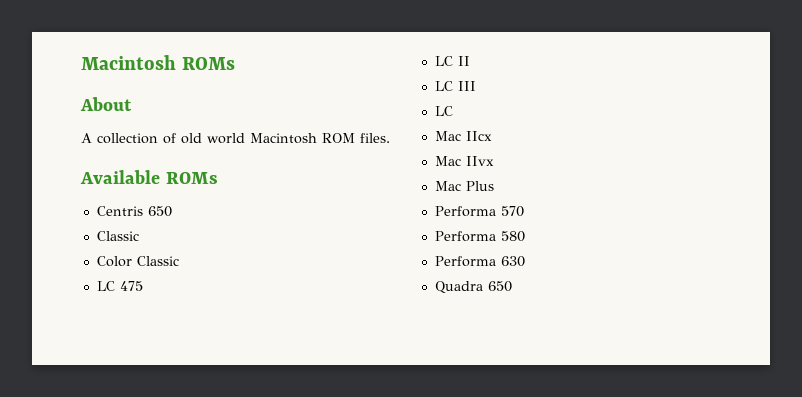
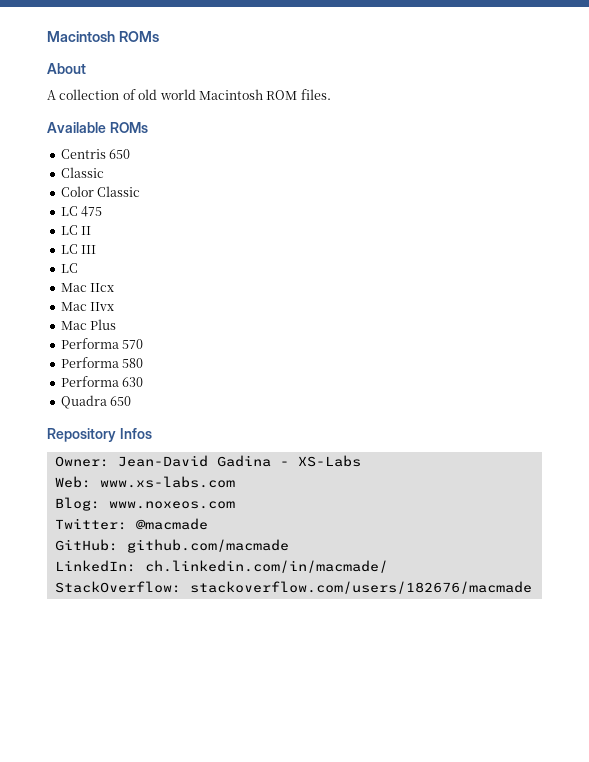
+ Repository Infos
+ Owner: Jean-David Gadina - XS-Labs
+ Web: www.xs-labs.com
+ Blog: www.noxeos.com
+ Twitter: @macmade
+ GitHub: github.com/macmade
+ LinkedIn: ch.linkedin.com/in/macmade/
+ StackOverflow: stackoverflow.com/users/182676/macmade

